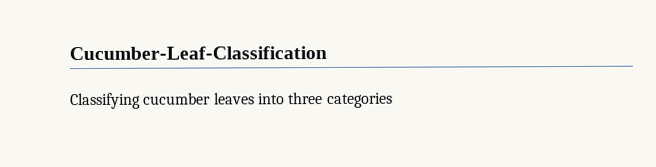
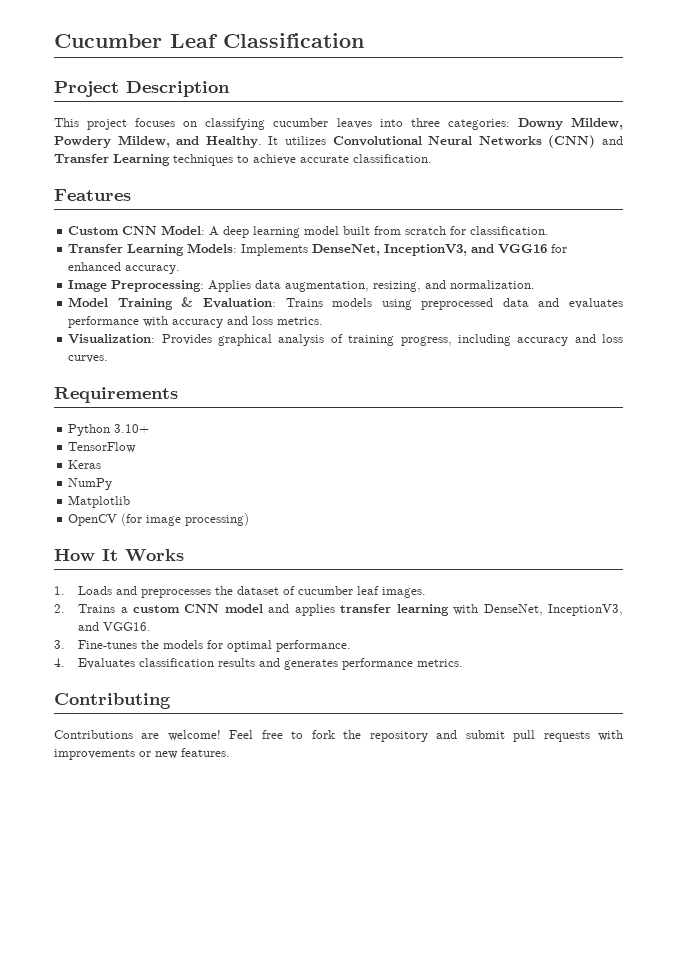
- Cucumber-Leaf-Classification
- Classifying cucumber leaves into three categories
+ Cucumber Leaf Classification
+ Project Description
+ This project focuses on classifying cucumber leaves into three categories: Downy Mildew, Powdery Mildew, and Healthy. It utilizes Convolutional Neural Networks (CNN) and Transfer Learning techniques to achieve accurate classification.
+ Features
+ Custom CNN Model: A deep learning model built from scratch for classification.
+ Transfer Learning Models: Implements DenseNet, InceptionV3, and VGG16 for enhanced accuracy.
+ Image Preprocessing: Applies data augmentation, resizing, and normalization.
+ Model Training & Evaluation: Trains models using preprocessed data and evaluates performance with accuracy and loss metrics.
+ Visualization: Provides graphical analysis of training progress, including accuracy and loss curves.
+ Requirements
+ Python 3.10+
+ TensorFlow
+ Keras
+ NumPy
+ Matplotlib
+ OpenCV (for image processing)
+ How It Works
+ 1. Loads and preprocesses the dataset of cucumber leaf images.
+ 2. Trains a custom CNN model and applies transfer learning with DenseNet, InceptionV3, and VGG16.
+ 3. Fine-tunes the models for optimal performance.
+ 4. Evaluates classification results and generates performance metrics.
+ Contributing
+ Contributions are welcome! Feel free to fork the repository and submit pull requests with improvements or new features.

